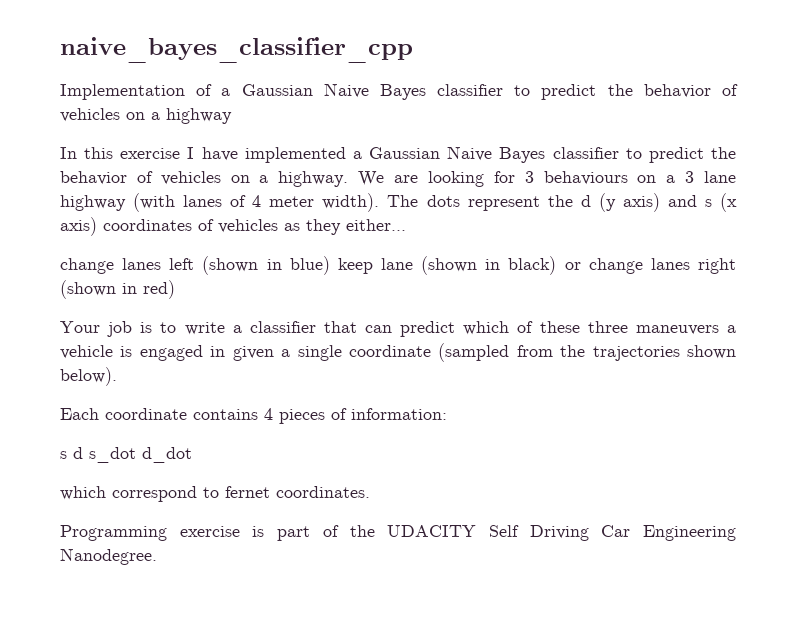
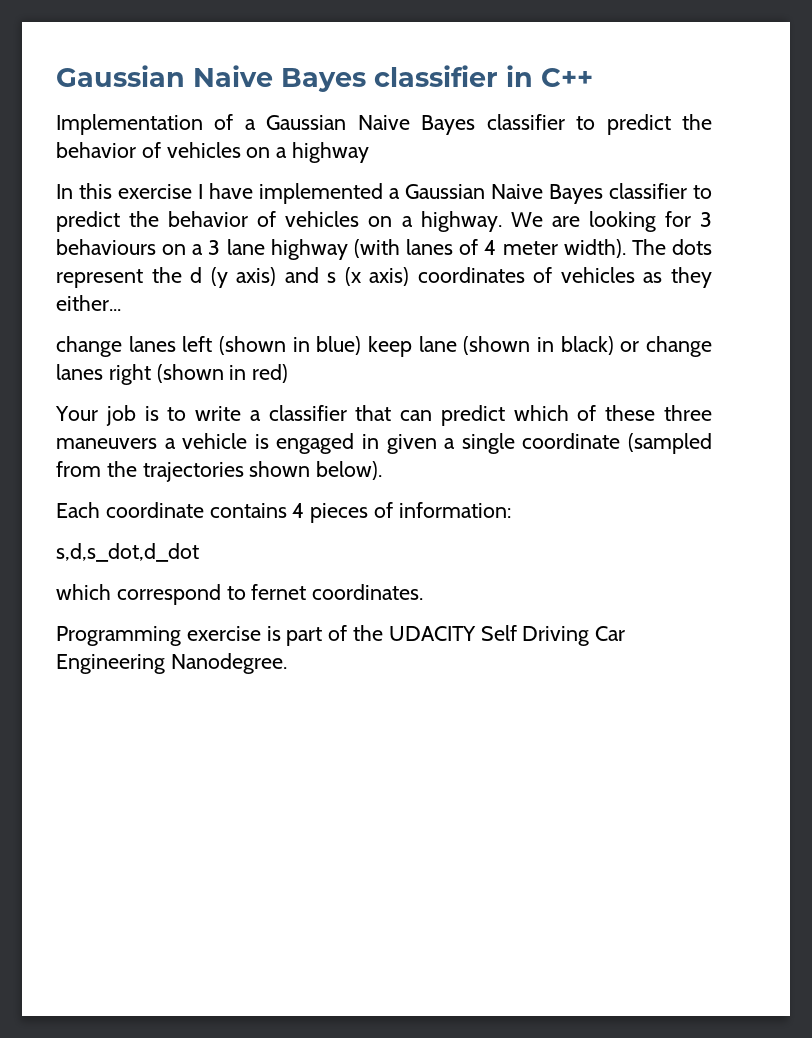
- naive_bayes_classifier_cpp
+ Gaussian Naive Bayes classifier in C++
- s d s_dot d_dot
+ s,d,s_dot,d_dot

